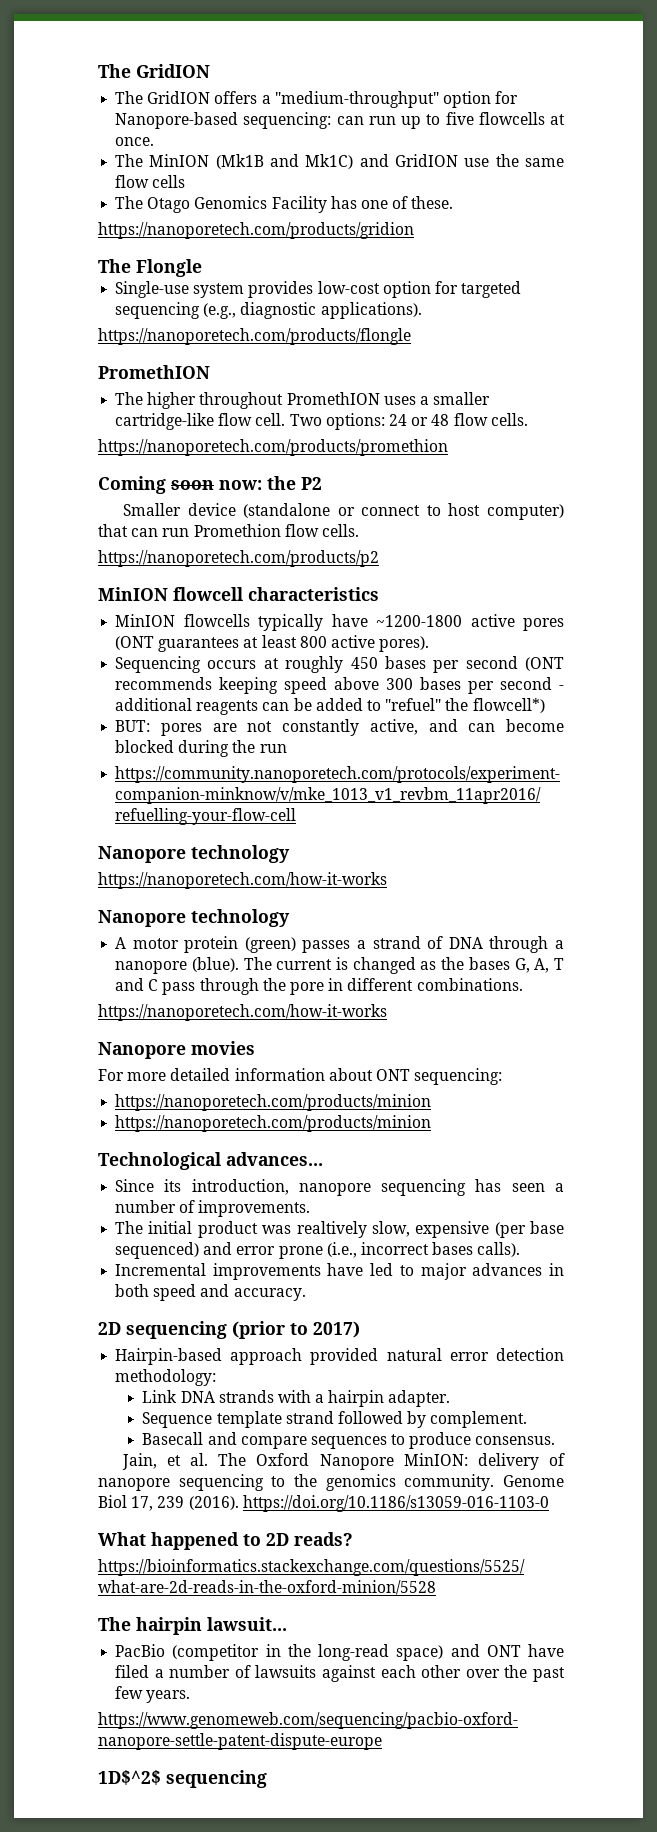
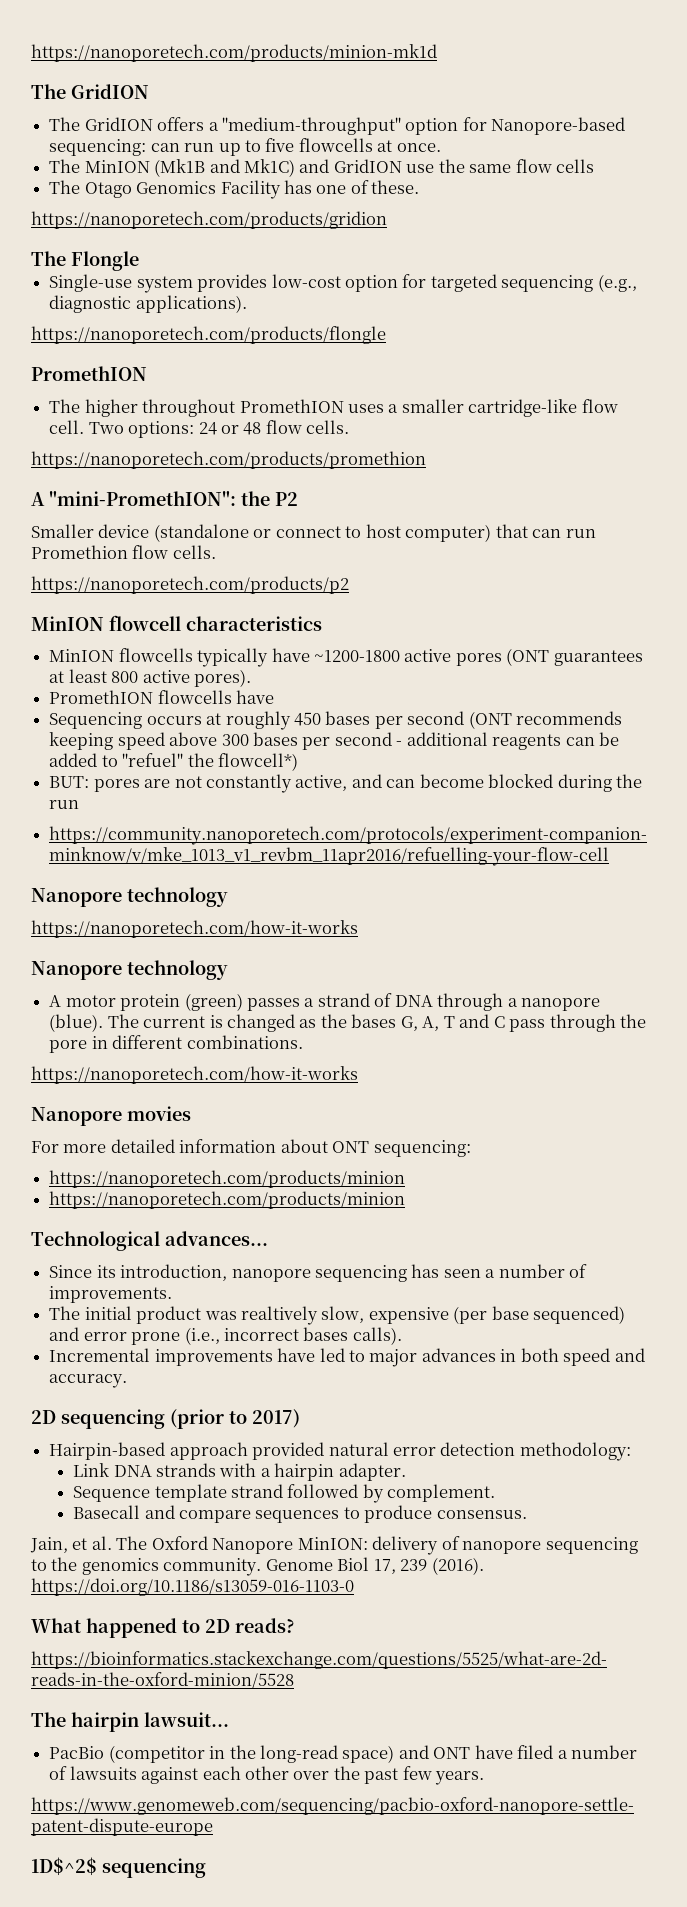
+ https://nanoporetech.com/products/minion-mk1d
- Coming soon now: the P2
+ A "mini-PromethION": the P2
+ PromethION flowcells have

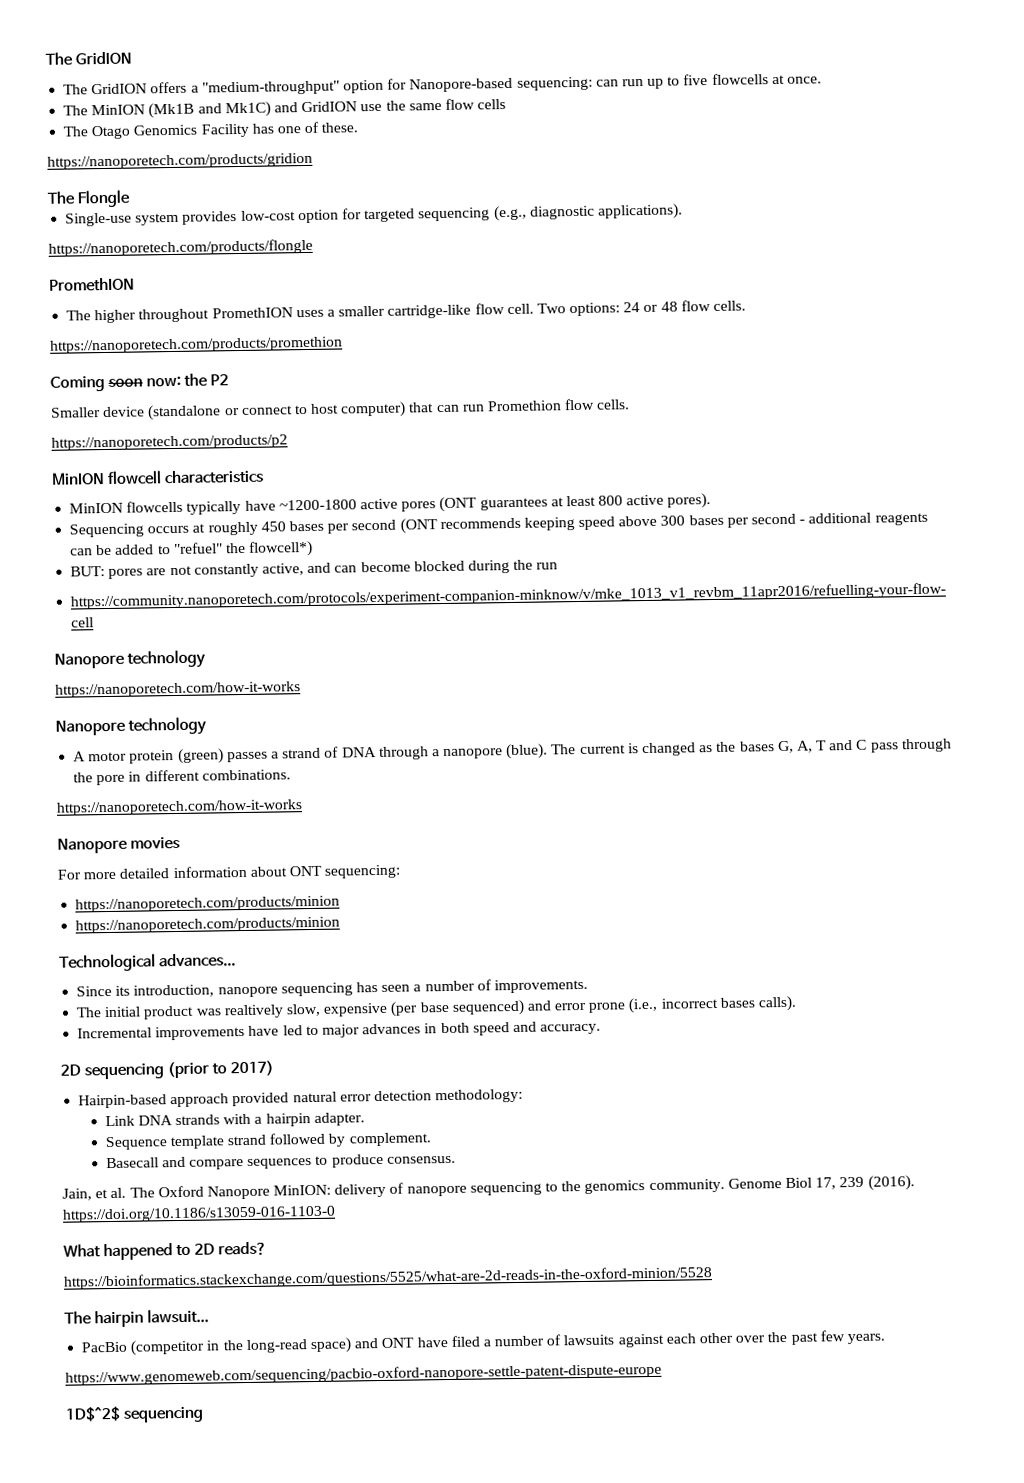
- https://nanoporetech.com/products/minion-mk1d
- A "mini-PromethION": the P2
+ Coming soon now: the P2
- PromethION flowcells have

